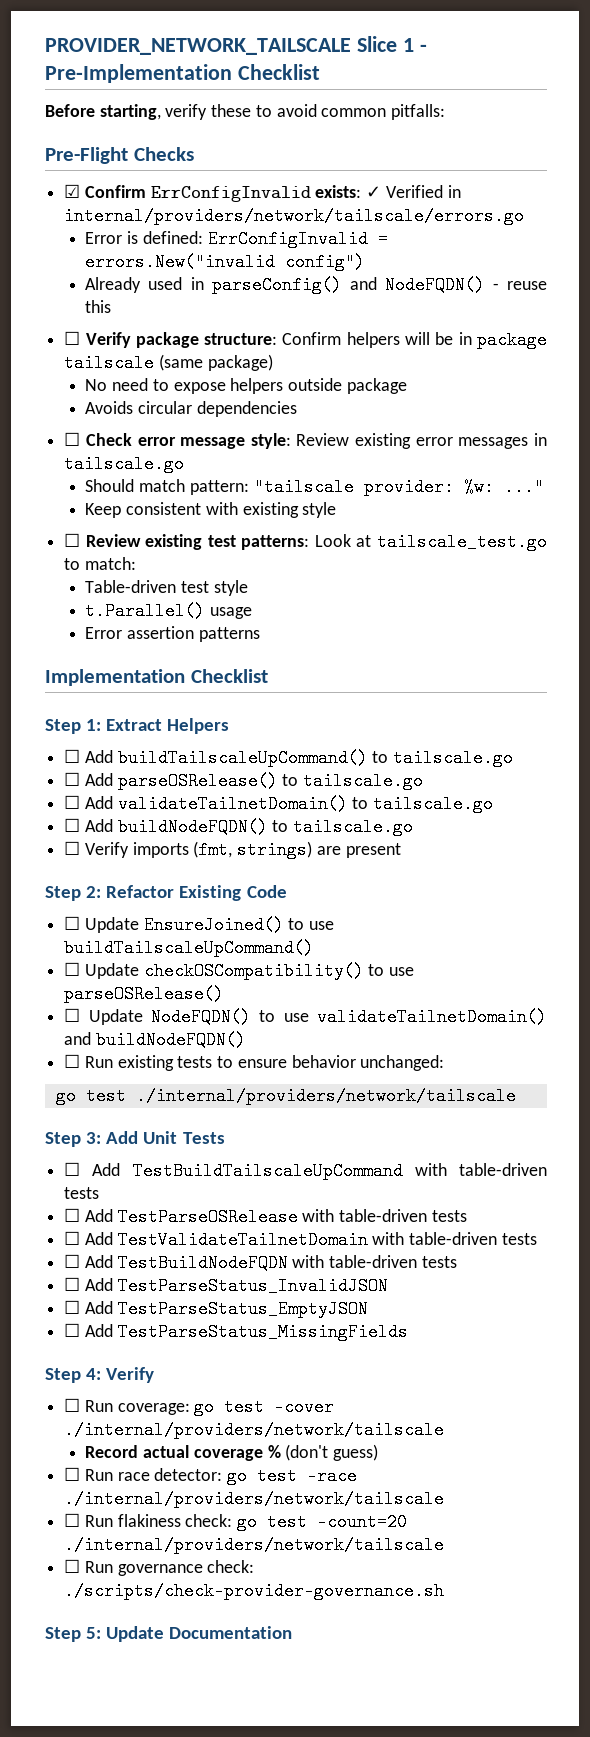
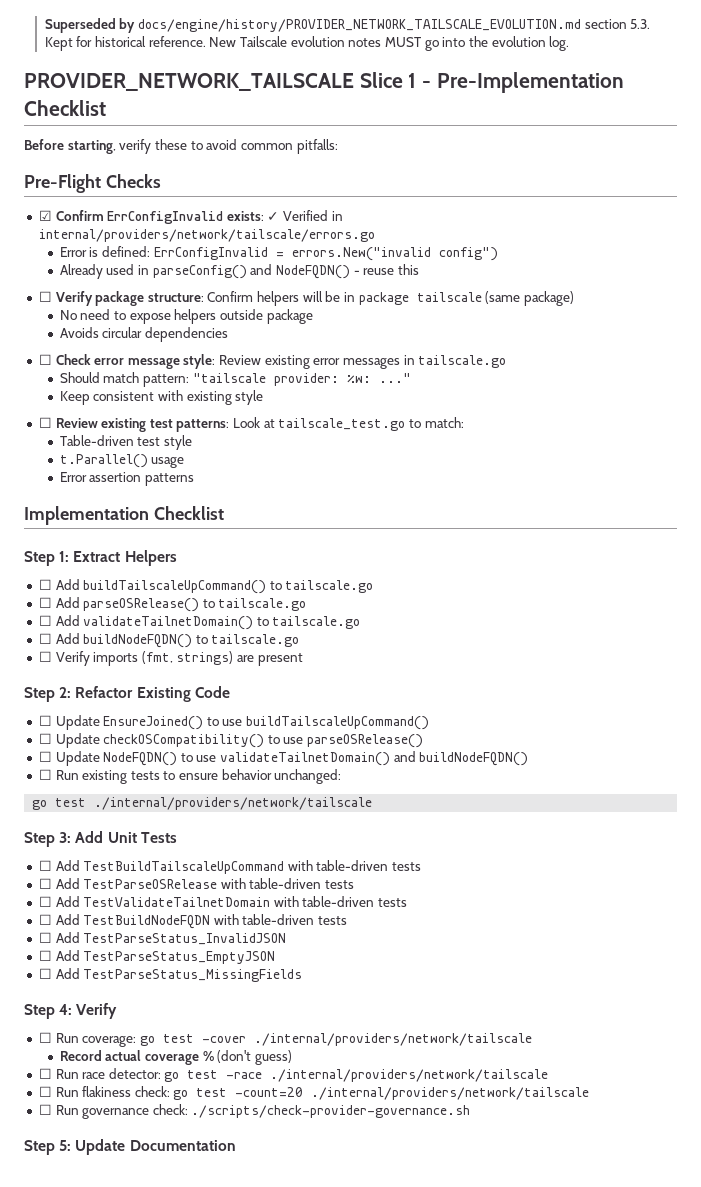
+ Superseded by docs/engine/history/PROVIDER_NETWORK_TAILSCALE_EVOLUTION.md section 5.3. Kept for historical reference. New Tailscale evolution notes MUST go into the evolution log.

